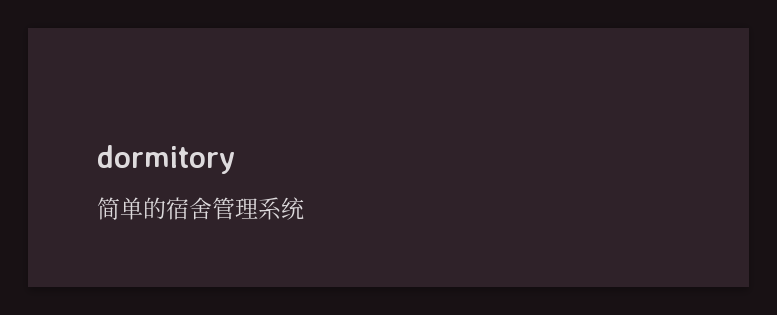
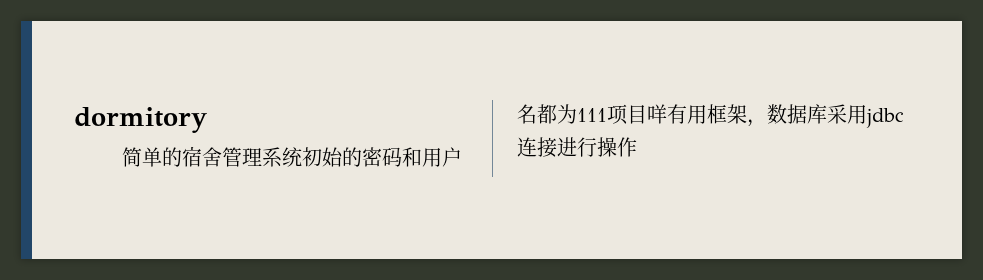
- 简单的宿舍管理系统
+ 简单的宿舍管理系统初始的密码和用户名都为111项目咩有用框架，数据库采用jdbc连接进行操作

